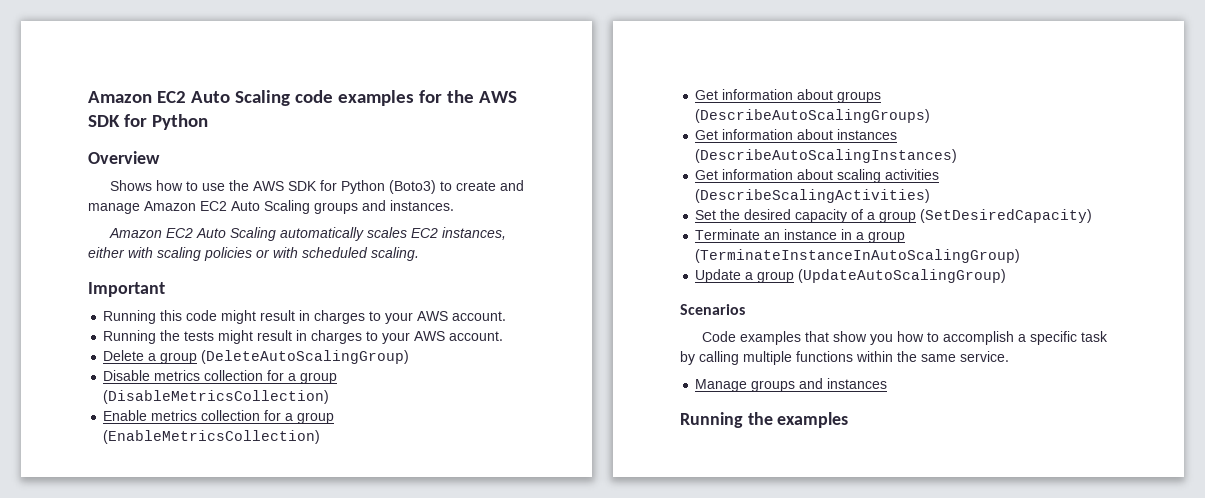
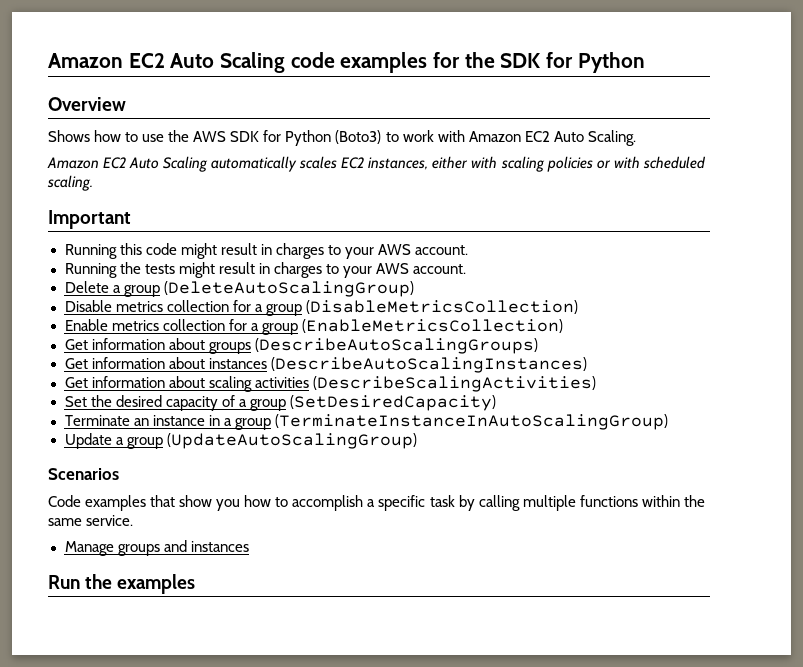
- Amazon EC2 Auto Scaling code examples for the AWS SDK for Python
+ Amazon EC2 Auto Scaling code examples for the SDK for Python
- Shows how to use the AWS SDK for Python (Boto3) to create and manage Amazon EC2 Auto Scaling groups and instances.
+ Shows how to use the AWS SDK for Python (Boto3) to work with Amazon EC2 Auto Scaling.
- Running the examples
+ Run the examples

